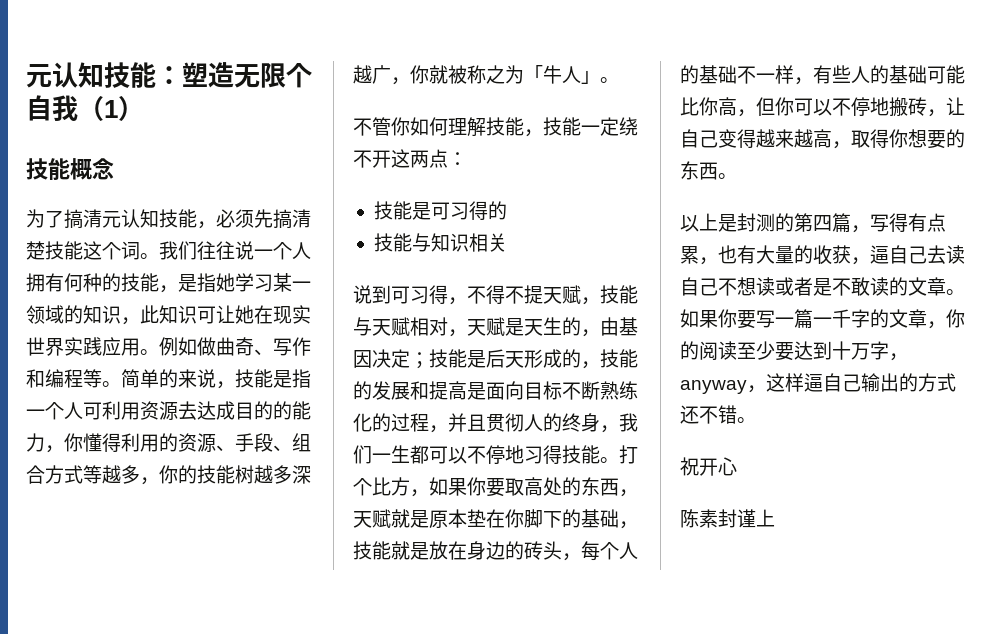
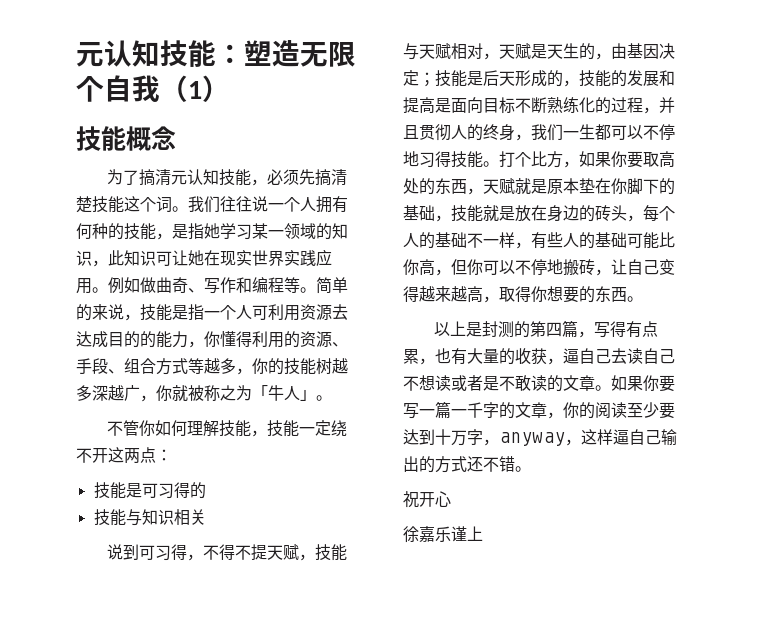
- 陈素封谨上
+ 徐嘉乐谨上

